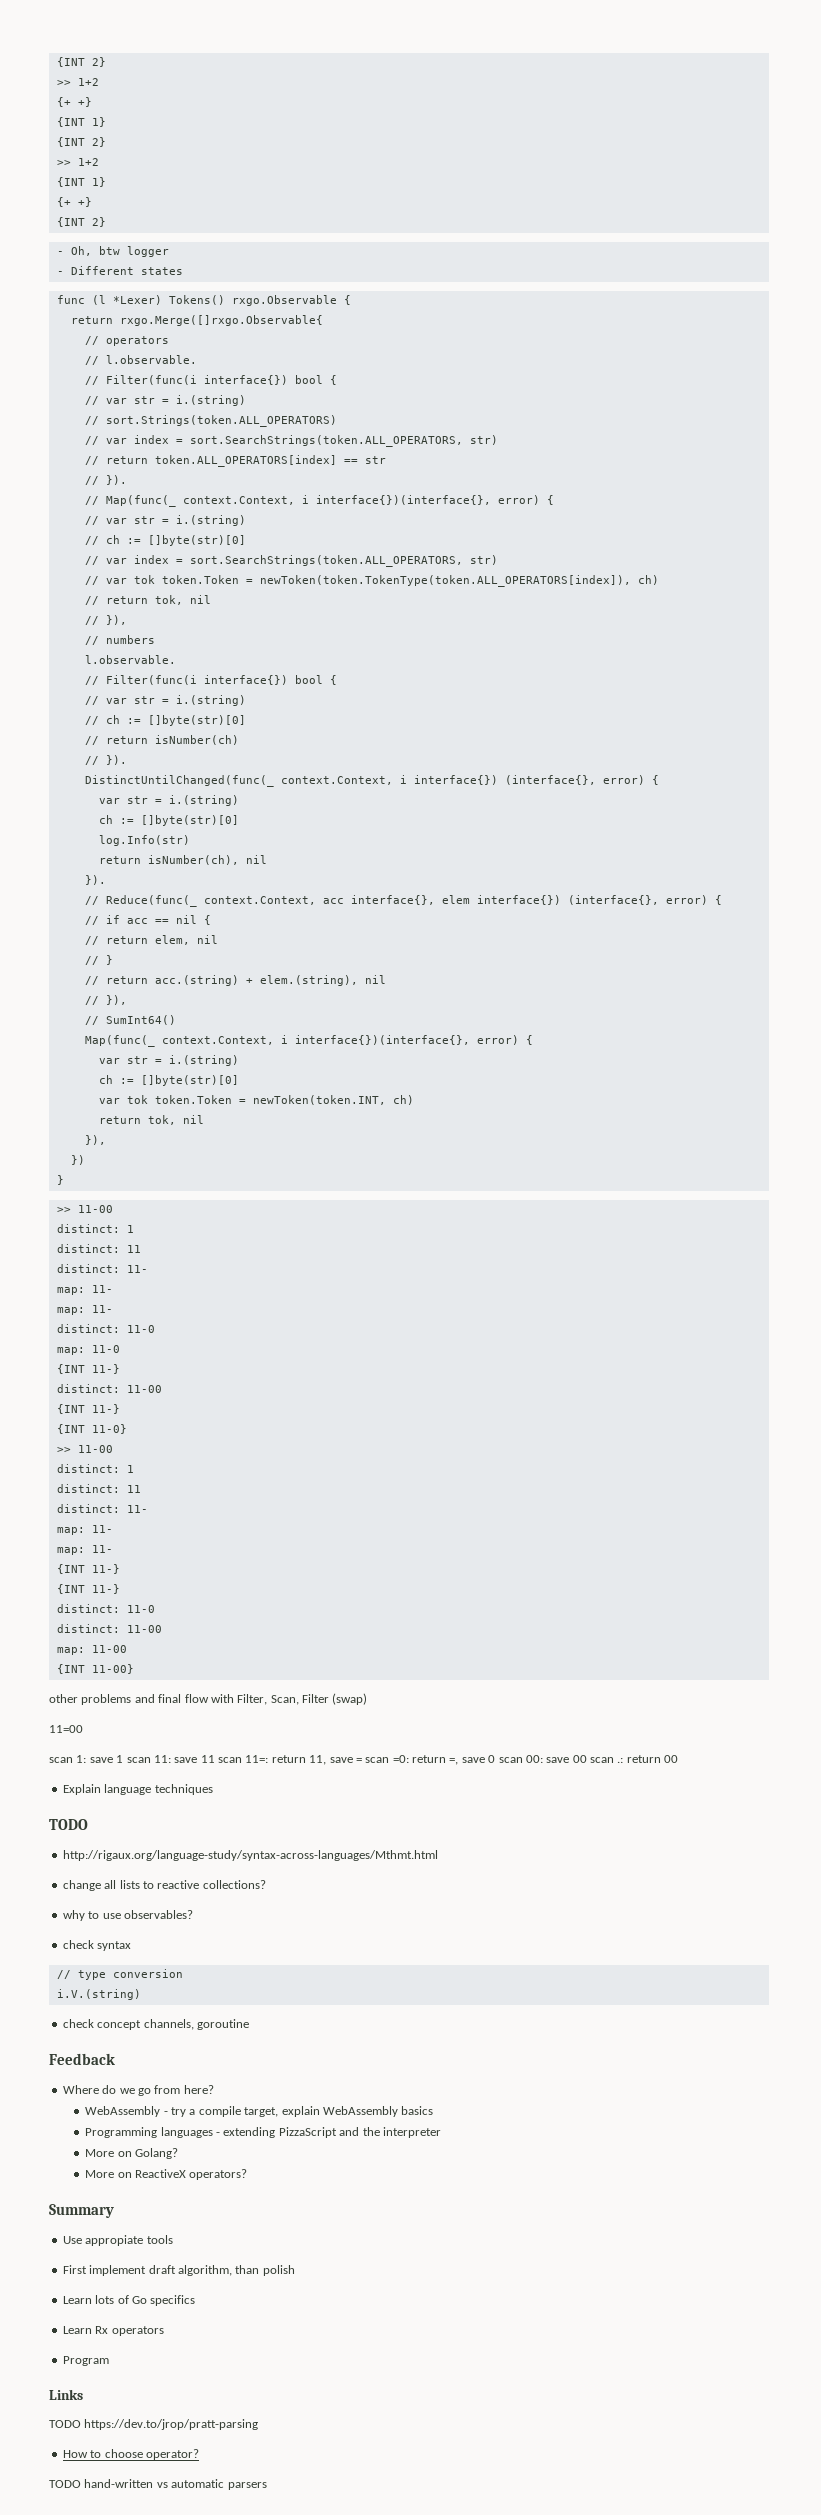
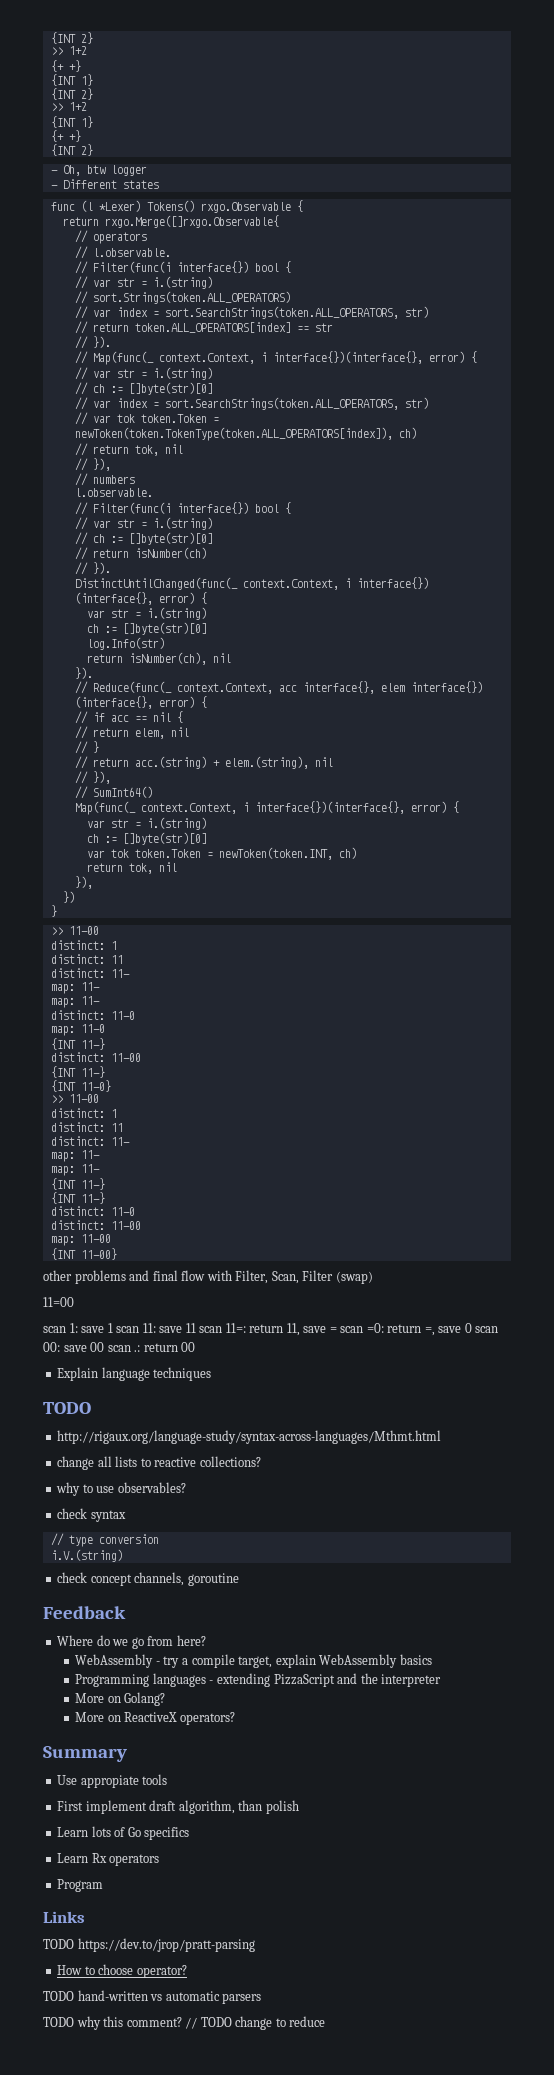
+ TODO why this comment? // TODO change to reduce

